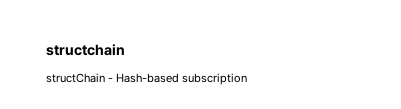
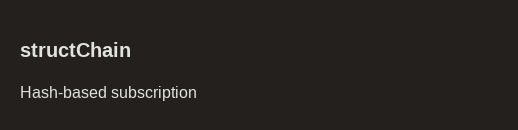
- structchain
- structChain - Hash-based subscription
+ structChain
+ Hash-based subscription

